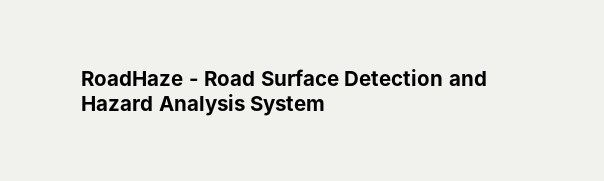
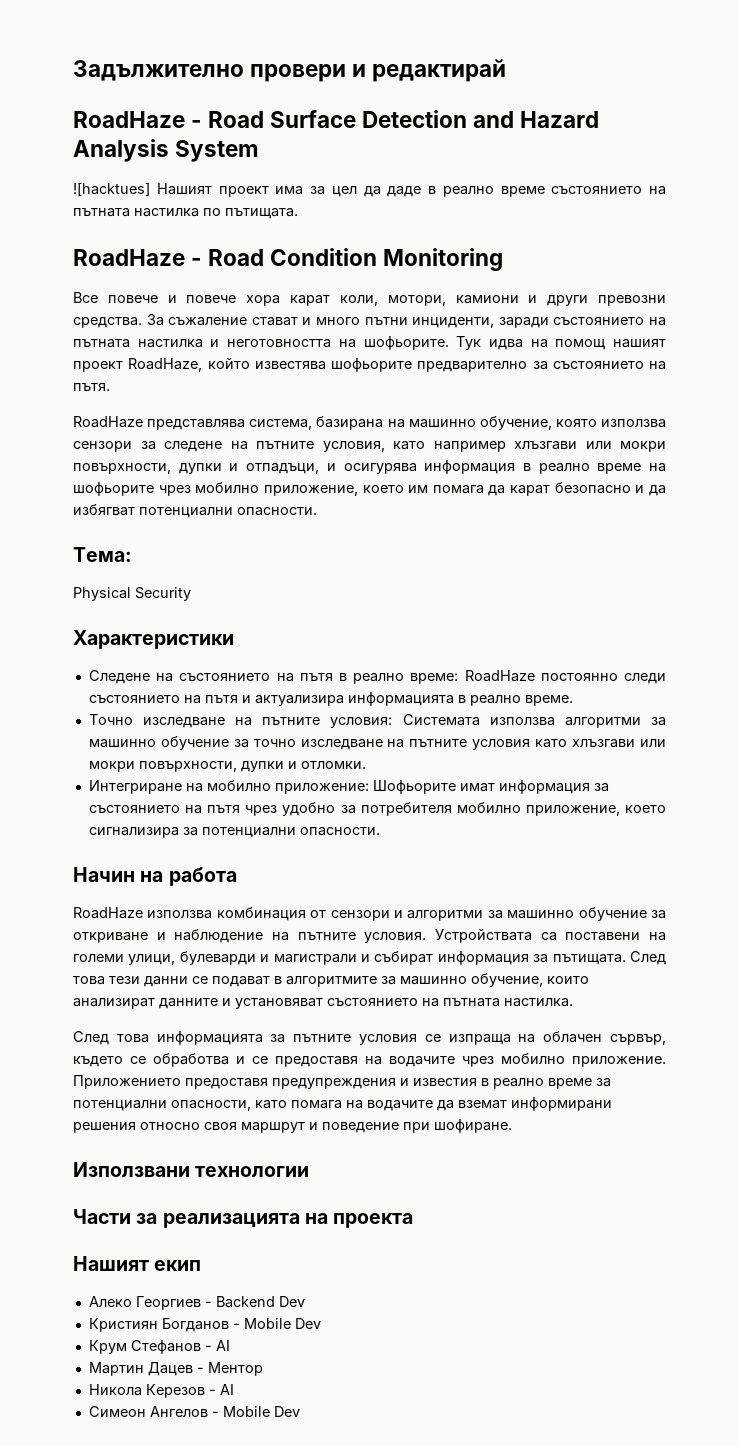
+ Задължително провери и редактирай
+ ![hacktues] Нашият проект има за цел да даде в реално време състоянието на пътната настилка по пътищата.
+ RoadHaze - Road Condition Monitoring
+ Все повече и повече хора карат коли, мотори, камиони и други превозни средства. За съжаление стават и много пътни инциденти, заради състоянието на пътната настилка и неготовността на шофьорите. Тук идва на помощ нашият проект RoadHaze, който известява шофьорите предварително за състоянието на пътя.
+ RoadHaze представлява система, базирана на машинно обучение, която използва сензори за следене на пътните условия, като например хлъзгави или мокри повърхности, дупки и отпадъци, и осигурява информация в реално време на шофьорите чрез мобилно приложение, което им помага да карат безопасно и да избягват потенциални опасности.
+ Тема:
+ Physical Security
+ Характеристики
+ Следене на състоянието на пътя в реално време: RoadHaze постоянно следи състоянието на пътя и актуализира информацията в реално време.
+ Точно изследване на пътните условия: Системата използва алгоритми за машинно обучение за точно изследване на пътните условия като хлъзгави или мокри повърхности, дупки и отломки.
+ Интегриране на мобилно приложение: Шофьорите имат информация за състоянието на пътя чрез удобно за потребителя мобилно приложение, което сигнализира за потенциални опасности.
+ Начин на работа
+ RoadHaze използва комбинация от сензори и алгоритми за машинно обучение за откриване и наблюдение на пътните условия. Устройствата са поставени на големи улици, булеварди и магистрали и събират информация за пътищата. След това тези данни се подават в алгоритмите за машинно обучение, които анализират данните и установяват състоянието на пътната настилка.
+ След това информацията за пътните условия се изпраща на облачен сървър, където се обработва и се предоставя на водачите чрез мобилно приложение. Приложението предоставя предупреждения и известия в реално време за потенциални опасности, като помага на водачите да вземат информирани решения относно своя маршрут и поведение при шофиране.
+ Използвани технологии
+ Части за реализацията на проекта
+ Нашият екип
+ Алеко Георгиев - Backend Dev
+ Кристиян Богданов - Mobile Dev
+ Крум Стефанов - AI
+ Мартин Дацев - Mентор
+ Никола Керезов - AI
+ Симеон Ангелов - Mobile Dev

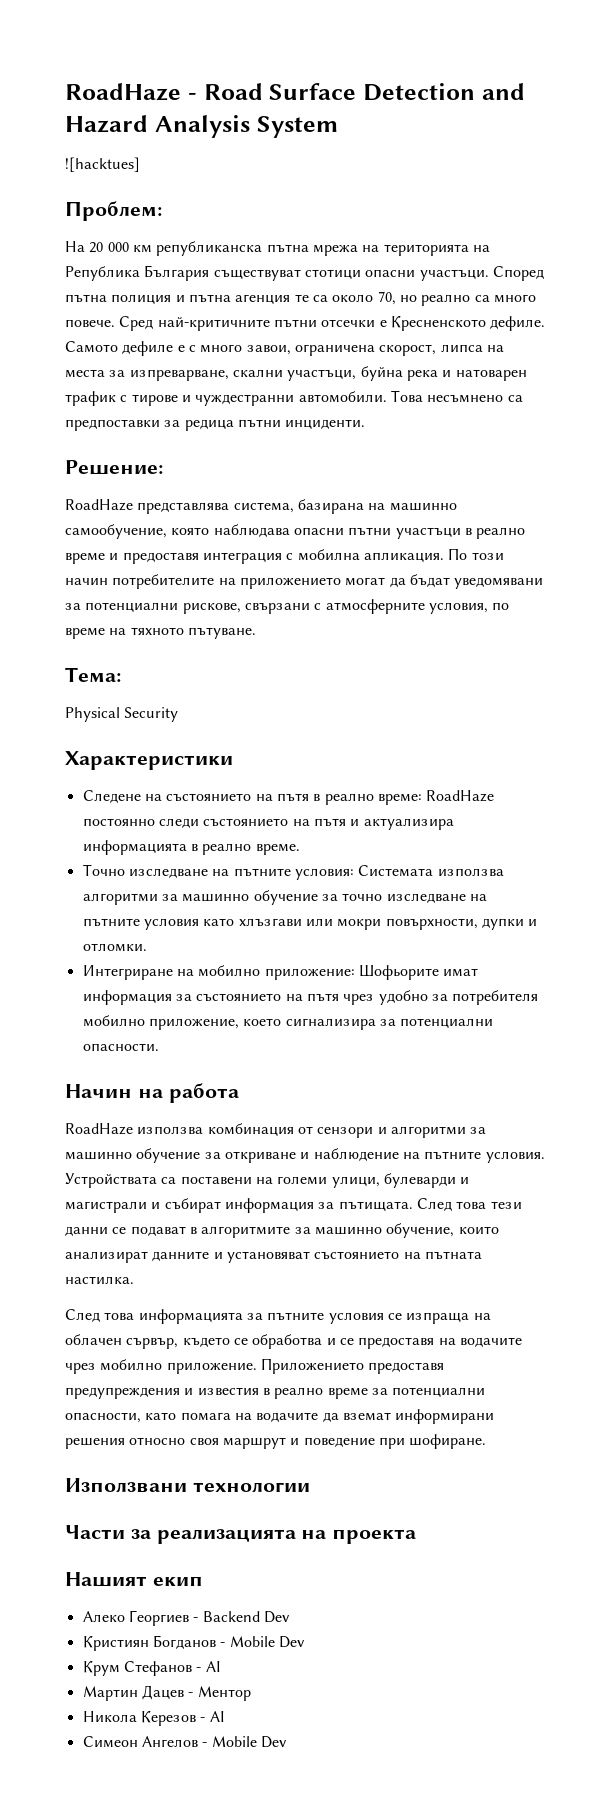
- Задължително провери и редактирай
- ![hacktues] Нашият проект има за цел да даде в реално време състоянието на пътната настилка по пътищата.
- RoadHaze - Road Condition Monitoring
- Все повече и повече хора карат коли, мотори, камиони и други превозни средства. За съжаление стават и много пътни инциденти, заради състоянието на пътната настилка и неготовността на шофьорите. Тук идва на помощ нашият проект RoadHaze, който известява шофьорите предварително за състоянието на пътя.
+ ![hacktues]
+ Проблем:
+ На 20 000 км републиканска пътна мрежа на територията на Република България съществуват стотици опасни участъци. Според пътна полиция и пътна агенция те са около 70, но реално са много повече. Сред най-критичните пътни отсечки е Кресненското дефиле. Самото дефиле е с много завои, ограничена скорост, липса на места за изпреварване, скални участъци, буйна река и натоварен трафик с тирове и чуждестранни автомобили. Това несъмнено са предпоставки за редица пътни инциденти.
+ Решение:
- RoadHaze представлява система, базирана на машинно обучение, която използва сензори за следене на пътните условия, като например хлъзгави или мокри повърхности, дупки и отпадъци, и осигурява информация в реално време на шофьорите чрез мобилно приложение, което им помага да карат безопасно и да избягват потенциални опасности.
+ RoadHaze представлява система, базирана на машинно самообучение, която наблюдава опасни пътни участъци в реално време и предоставя интеграция с мобилна апликация. По този начин потребителите на приложението могат да бъдат уведомявани за потенциални рискове, свързани с атмосферните условия, по време на тяхното пътуване.

